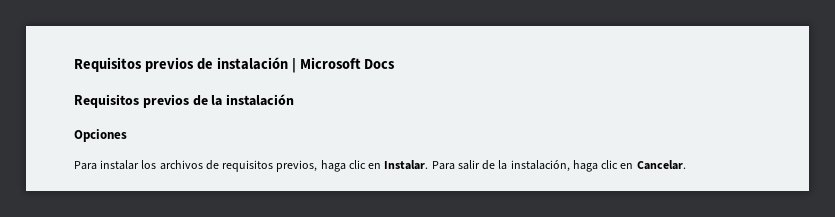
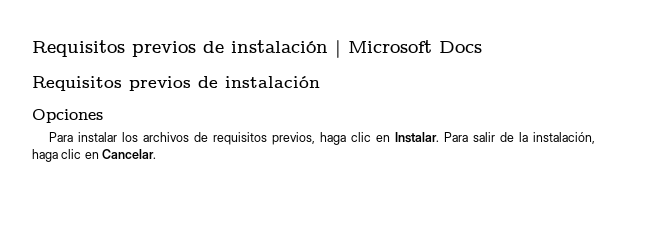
  Requisitos previos de instalación | Microsoft Docs
- Requisitos previos de la instalación
+ Requisitos previos de instalación

